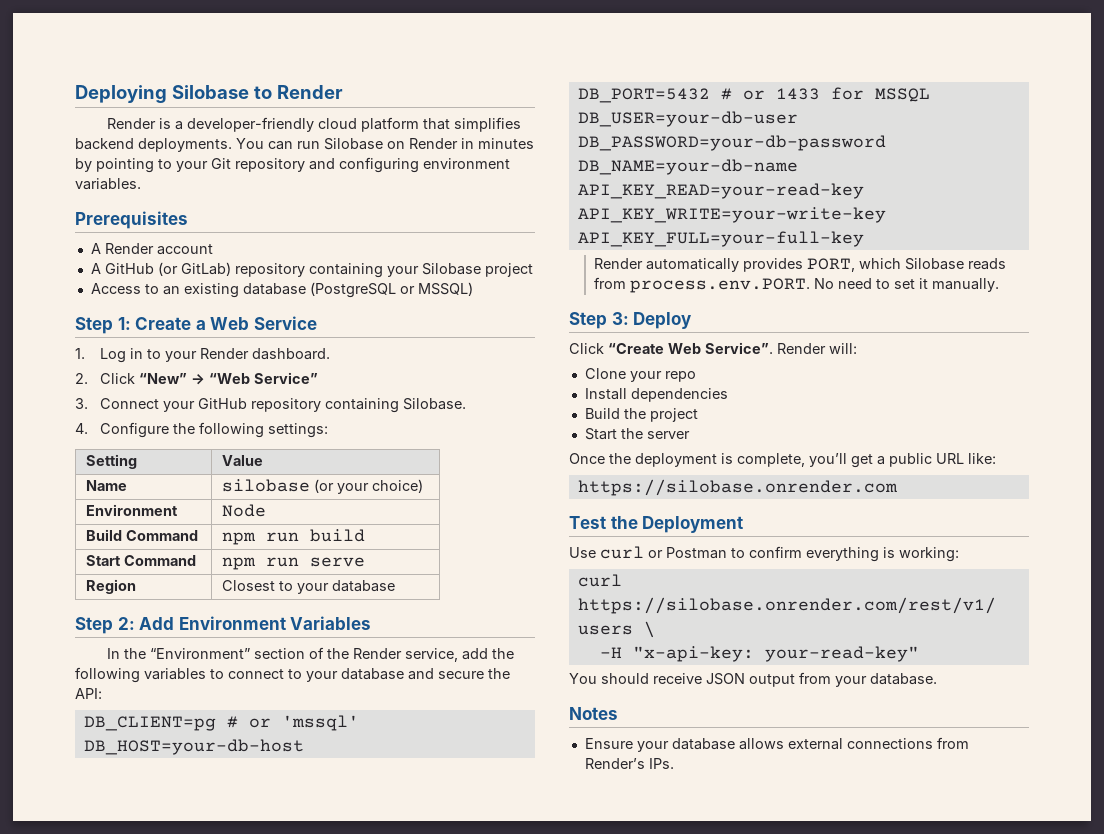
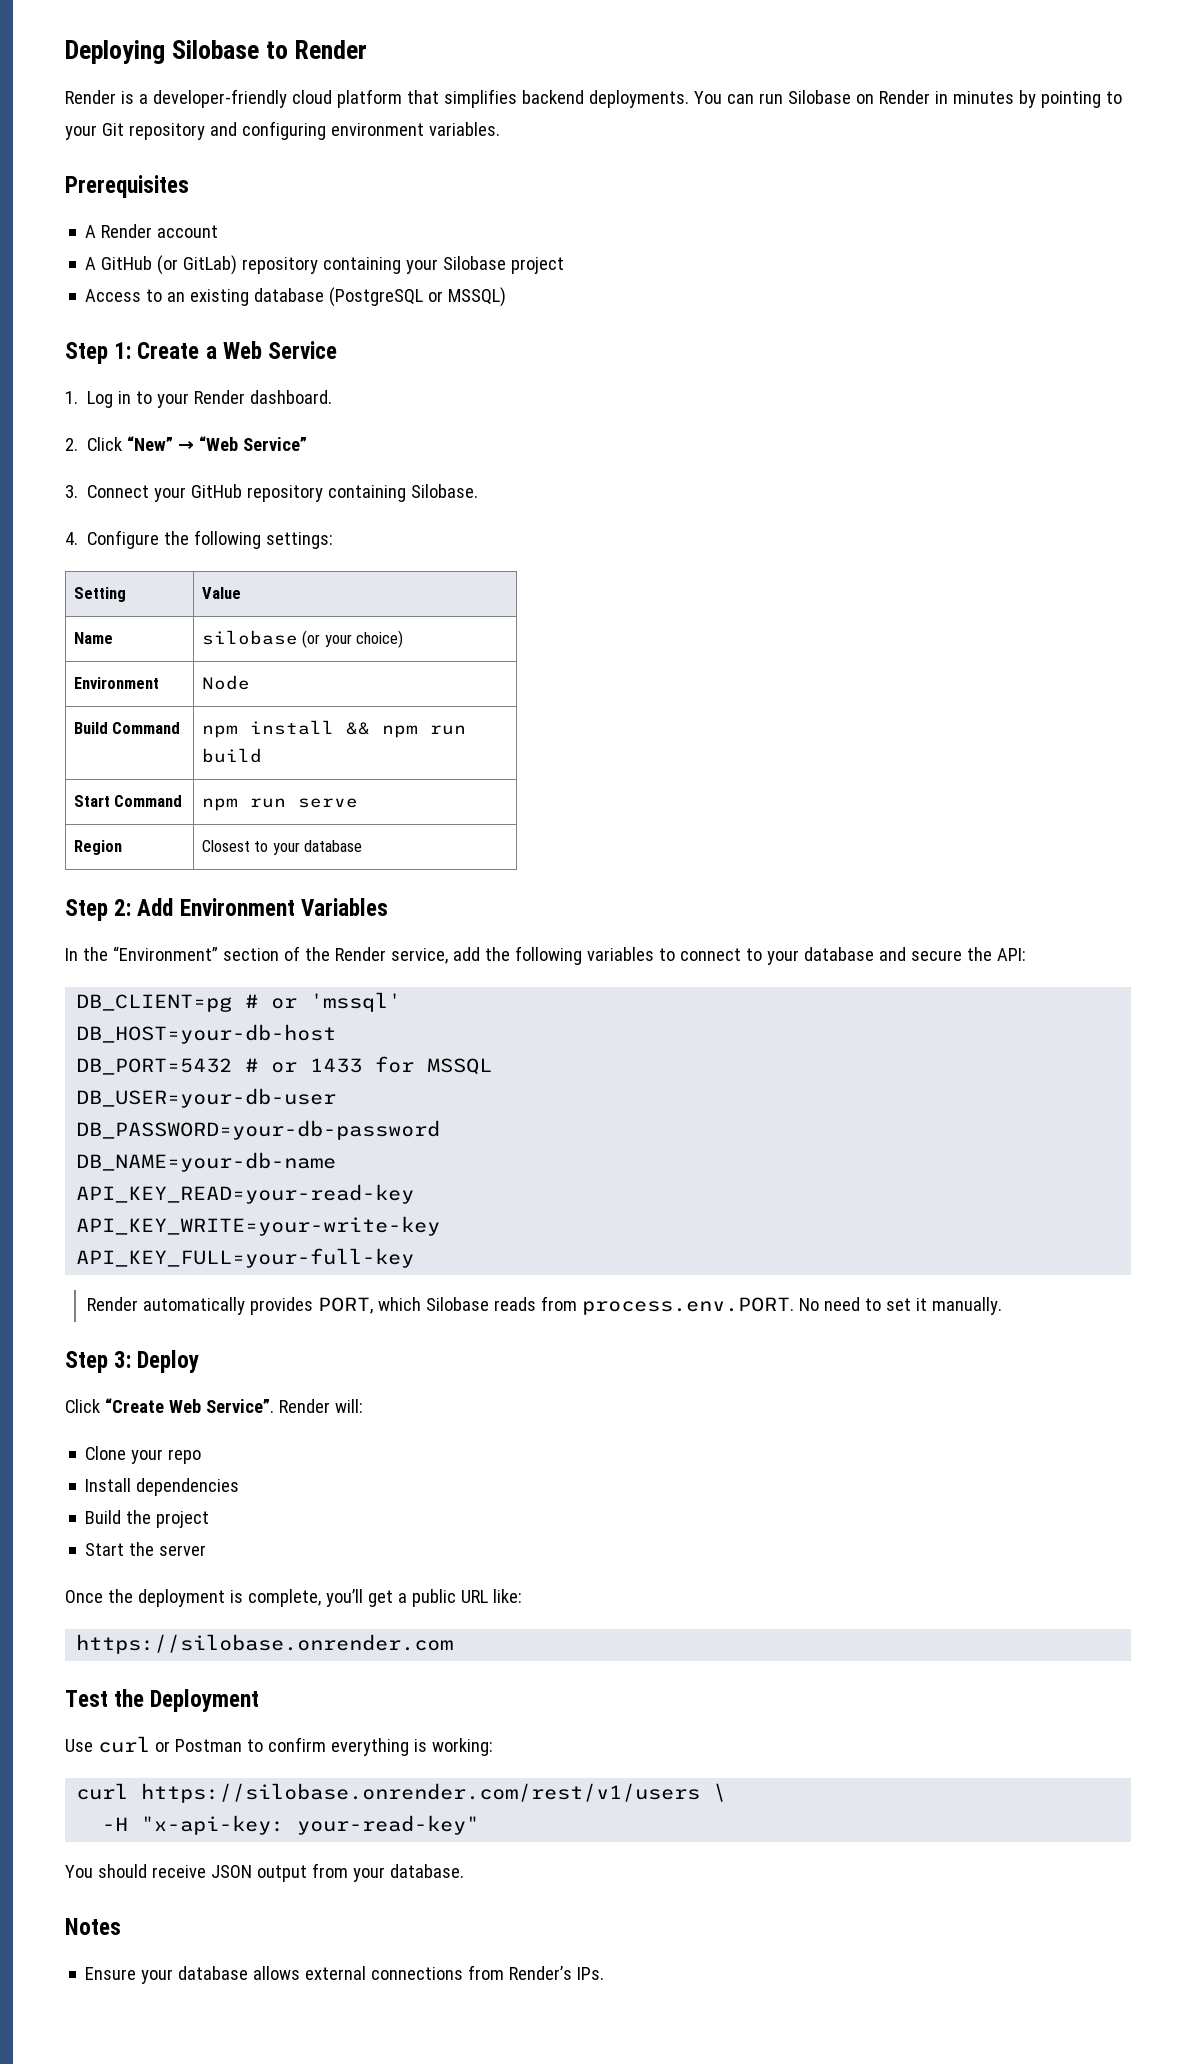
- Build Command | npm run build
+ Build Command | npm install && npm run build

